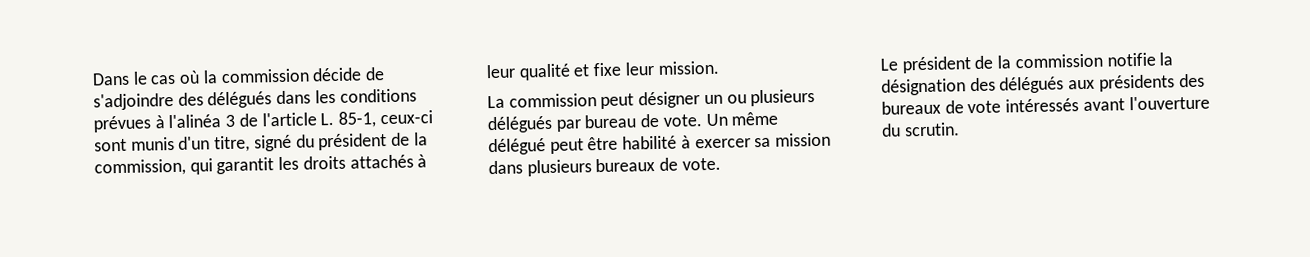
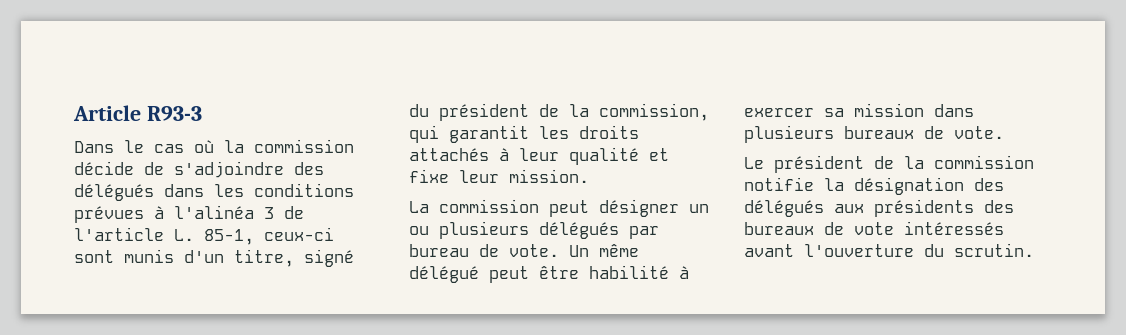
+ Article R93-3

